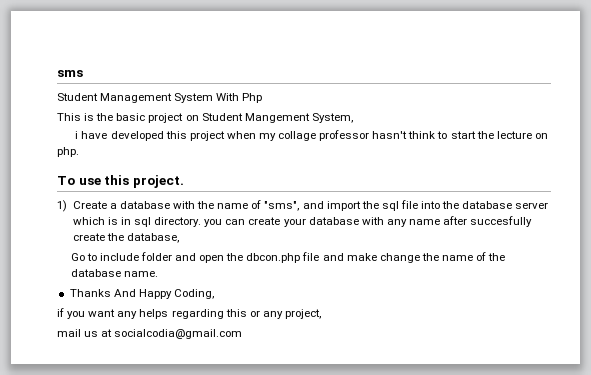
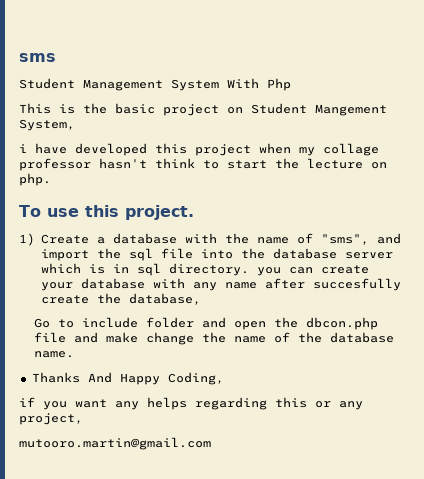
- mail us at socialcodia@gmail.com
+ mutooro.martin@gmail.com

